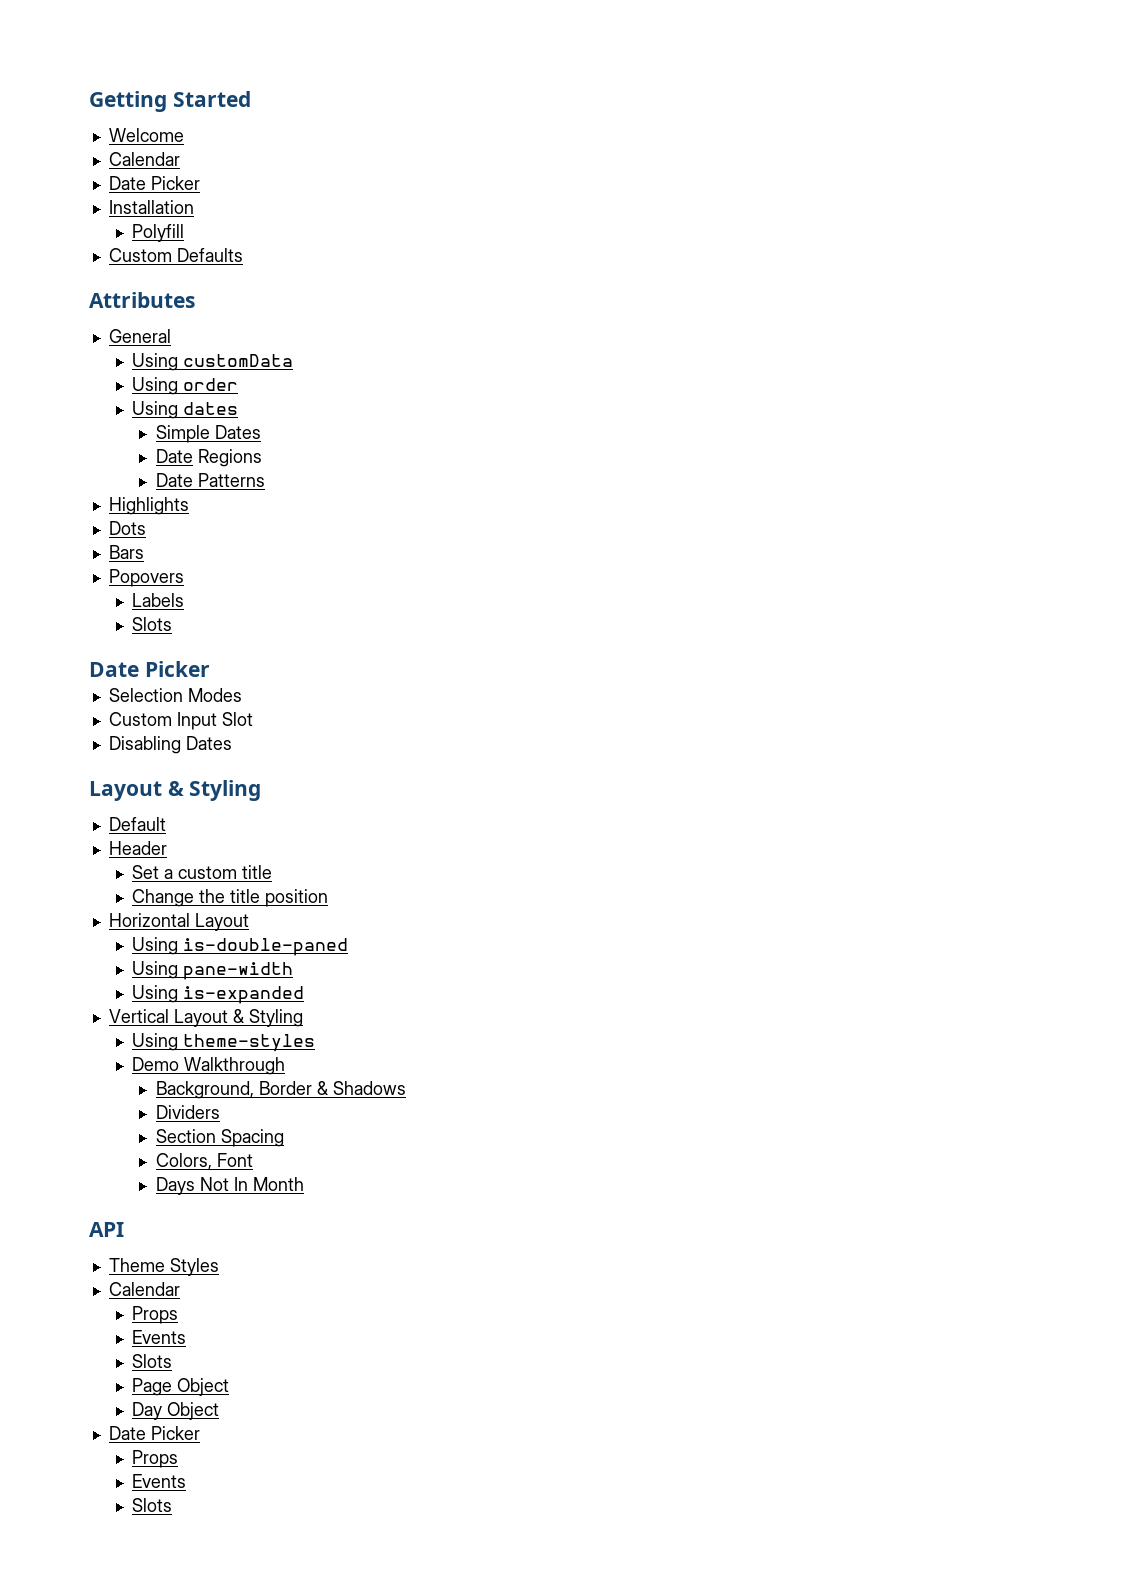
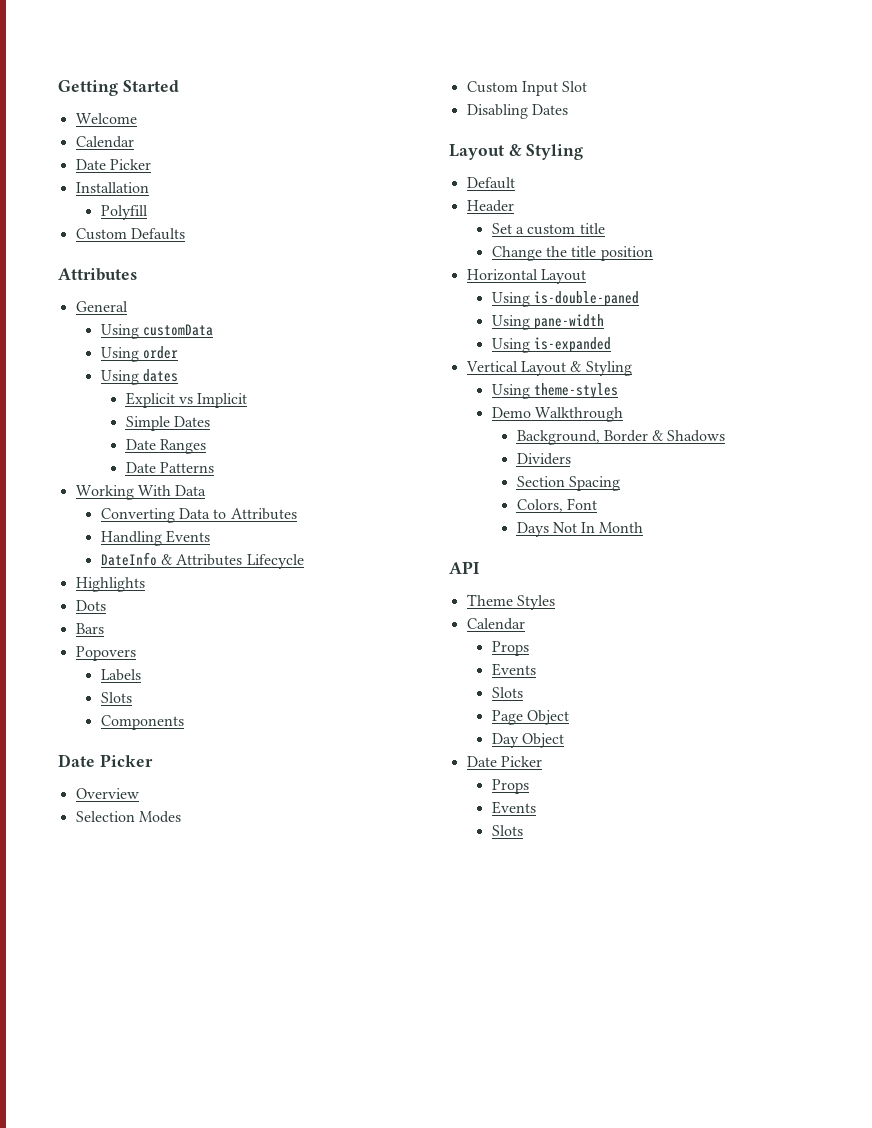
+ Explicit vs Implicit
- Date Regions
+ Date Ranges
+ Working With Data
+ Converting Data to Attributes
+ Handling Events
+ DateInfo & Attributes Lifecycle
  Labels
  Slots
+ Components
  Date Picker
+ Overview

